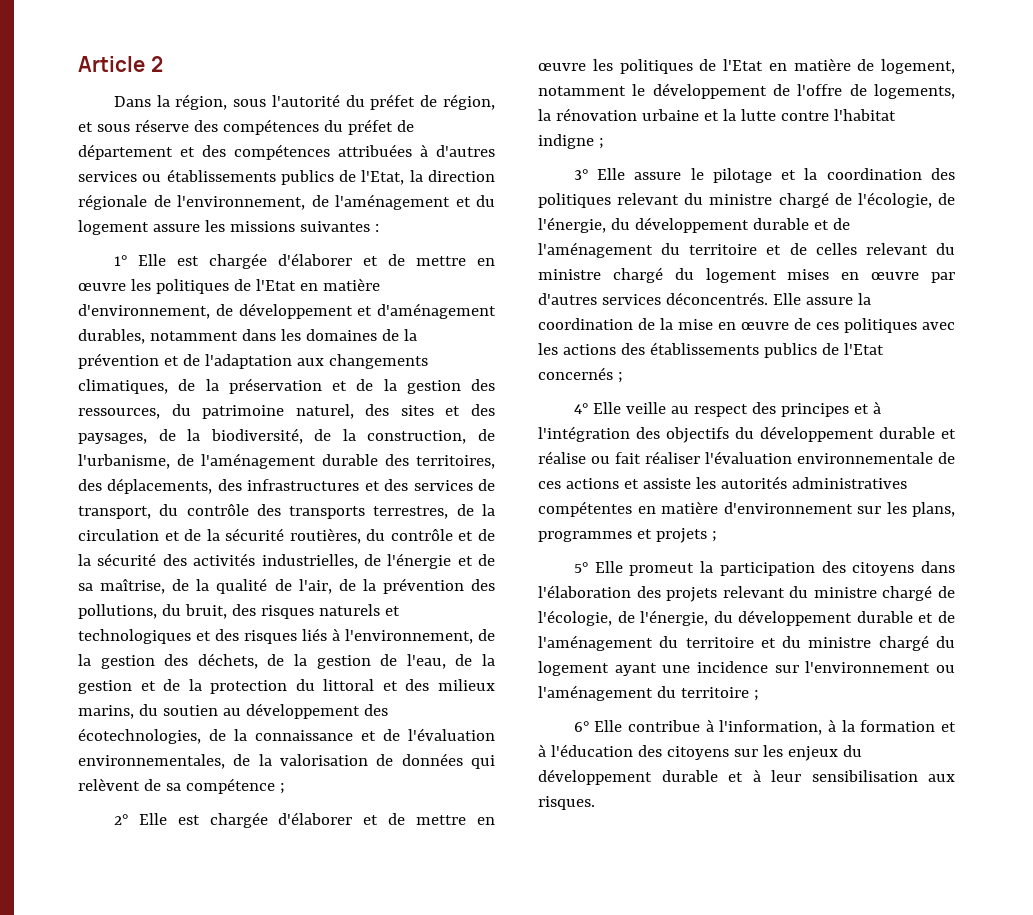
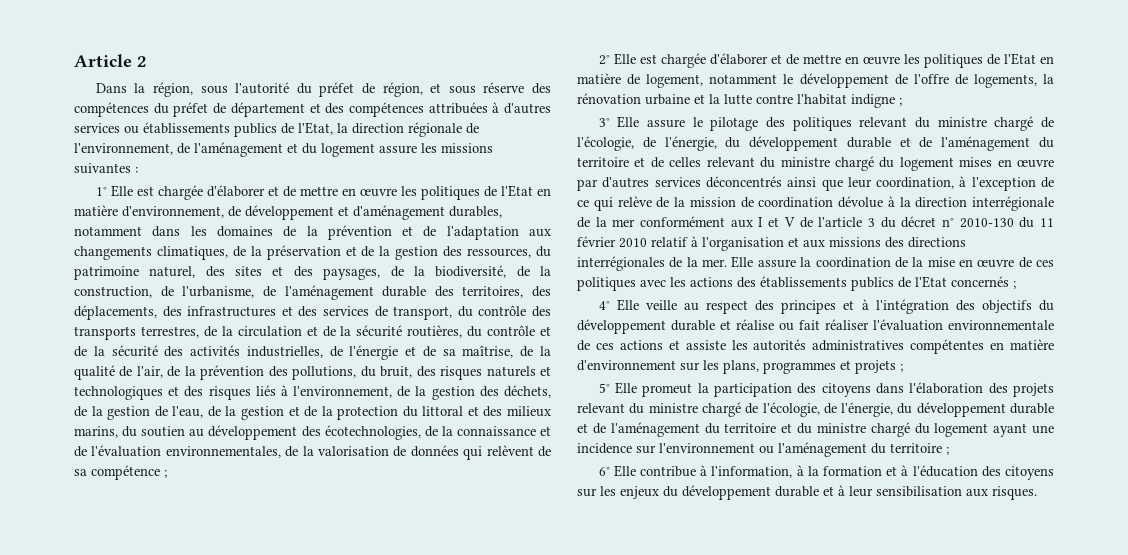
- 3° Elle assure le pilotage et la coordination des politiques relevant du ministre chargé de l'écologie, de l'énergie, du développement durable et de l'aménagement du territoire et de celles relevant du ministre chargé du logement mises en œuvre par d'autres services déconcentrés.
+ 3° Elle assure le pilotage des politiques relevant du ministre chargé de l'écologie, de l'énergie, du développement durable et de l'aménagement du territoire et de celles relevant du ministre chargé du logement mises en œuvre par d'autres services déconcentrés ainsi que leur coordination, à l'exception de ce qui relève de la mission de coordination dévolue à la direction interrégionale de la mer conformément aux I et V de l'article 3 du décret n° 2010-130 du 11 février 2010 relatif à l'organisation et aux missions des directions interrégionales de la mer.

